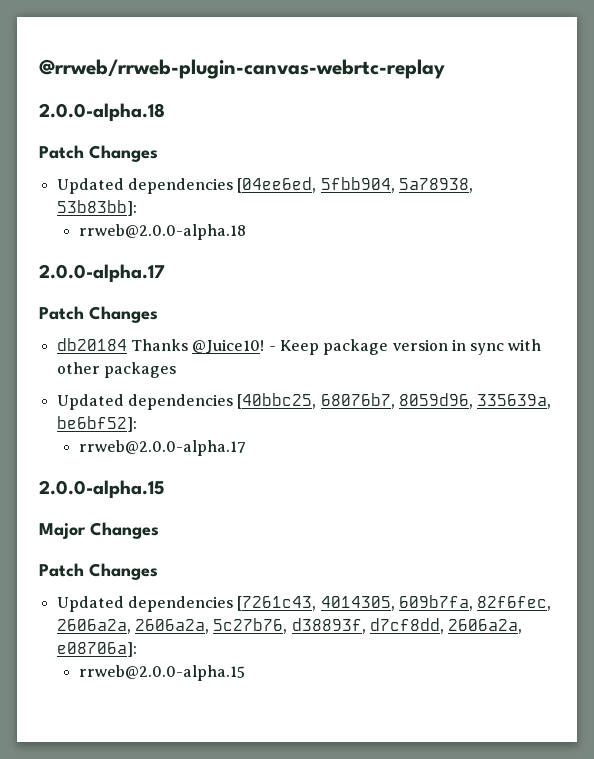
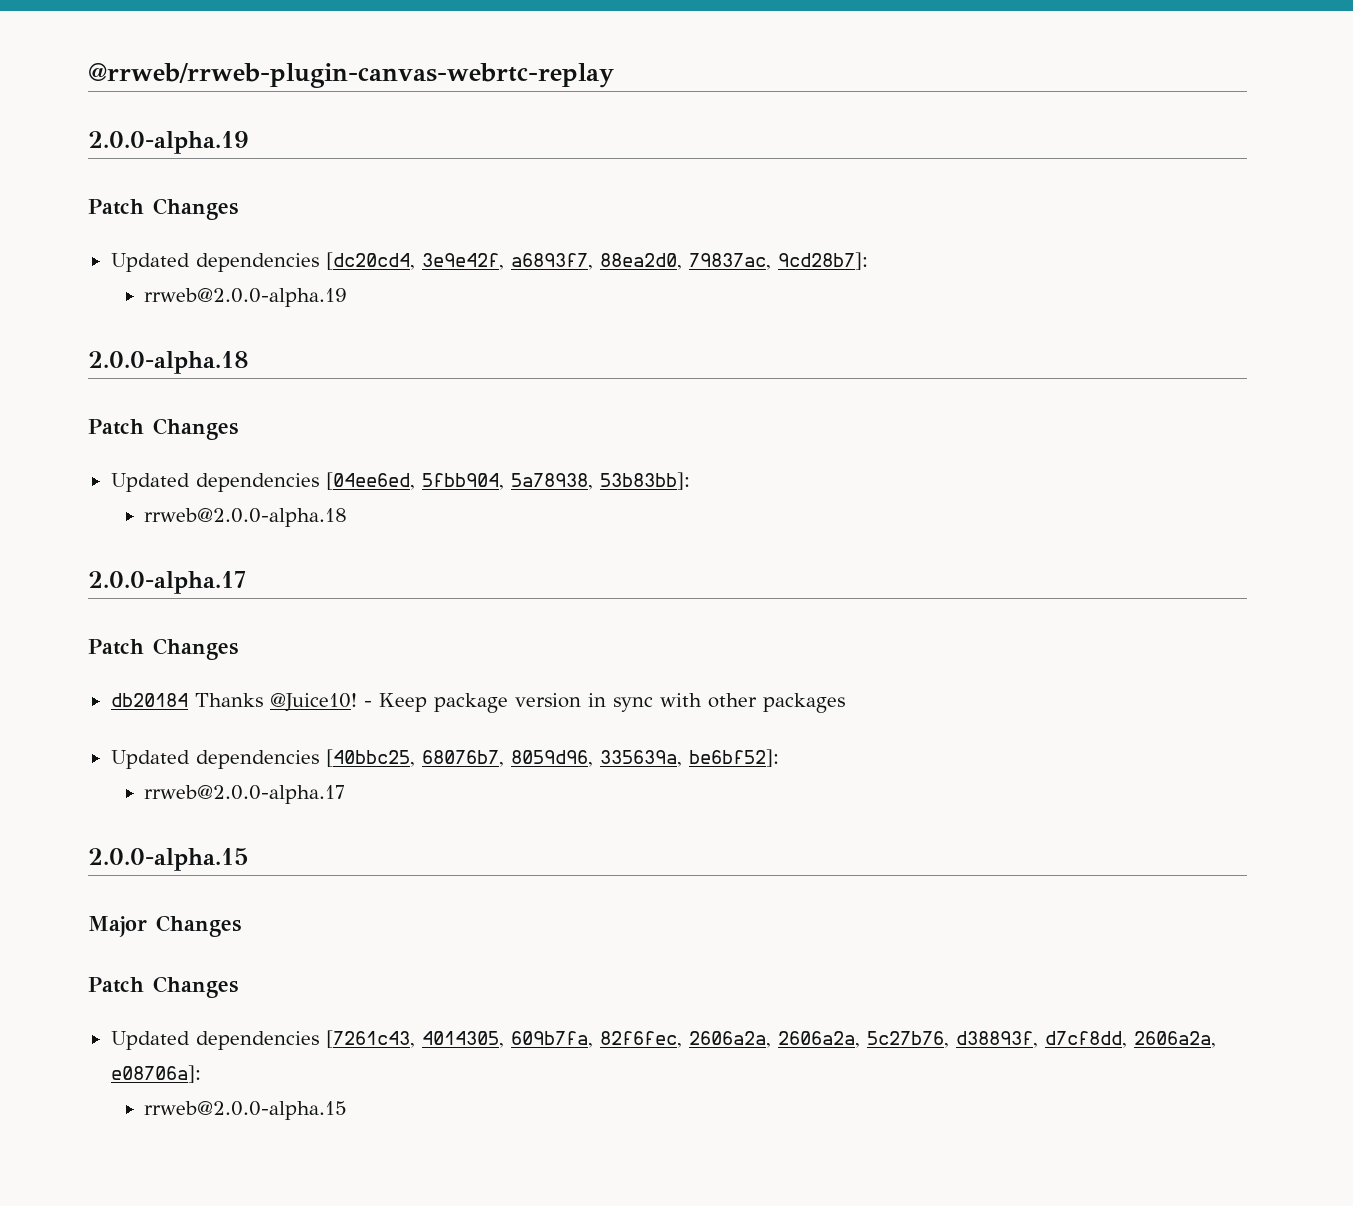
+ 2.0.0-alpha.19
+ Patch Changes
+ Updated dependencies [dc20cd4, 3e9e42f, a6893f7, 88ea2d0, 79837ac, 9cd28b7]:
+ rrweb@2.0.0-alpha.19

